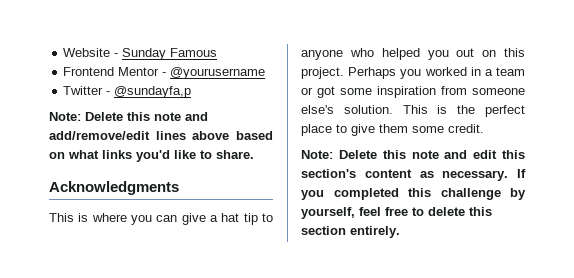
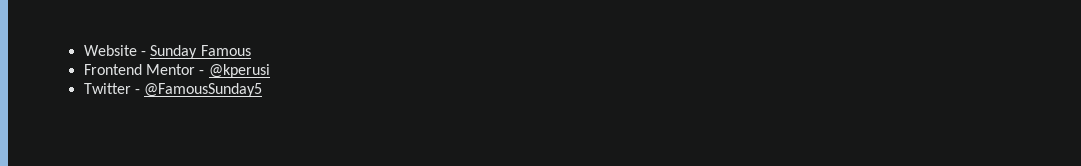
- Frontend Mentor - @yourusername
+ Frontend Mentor - @kperusi
- Twitter - @sundayfa,p
- Note: Delete this note and add/remove/edit lines above based on what links you'd like to share.
- Acknowledgments
- This is where you can give a hat tip to anyone who helped you out on this project. Perhaps you worked in a team or got some inspiration from someone else's solution. This is the perfect place to give them some credit.
- Note: Delete this note and edit this section's content as necessary. If you completed this challenge by yourself, feel free to delete this section entirely.
+ Twitter - @FamousSunday5

